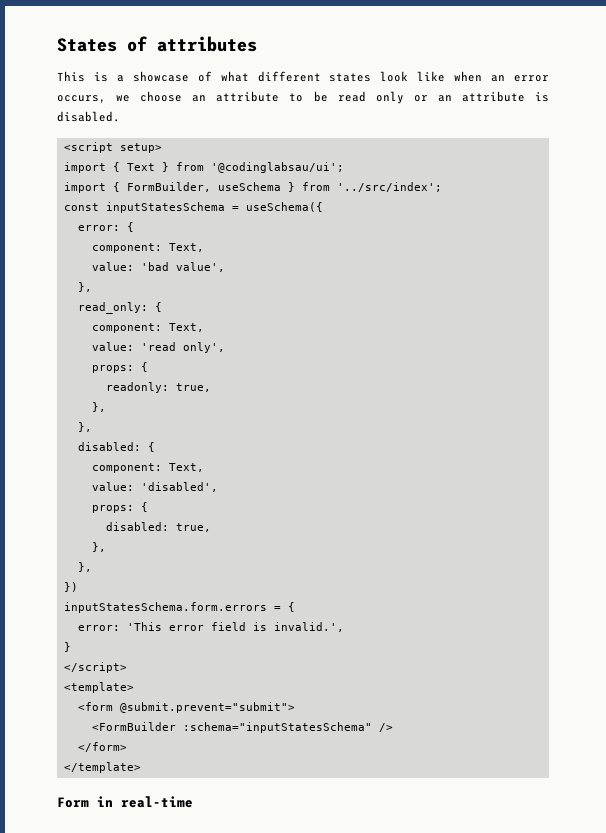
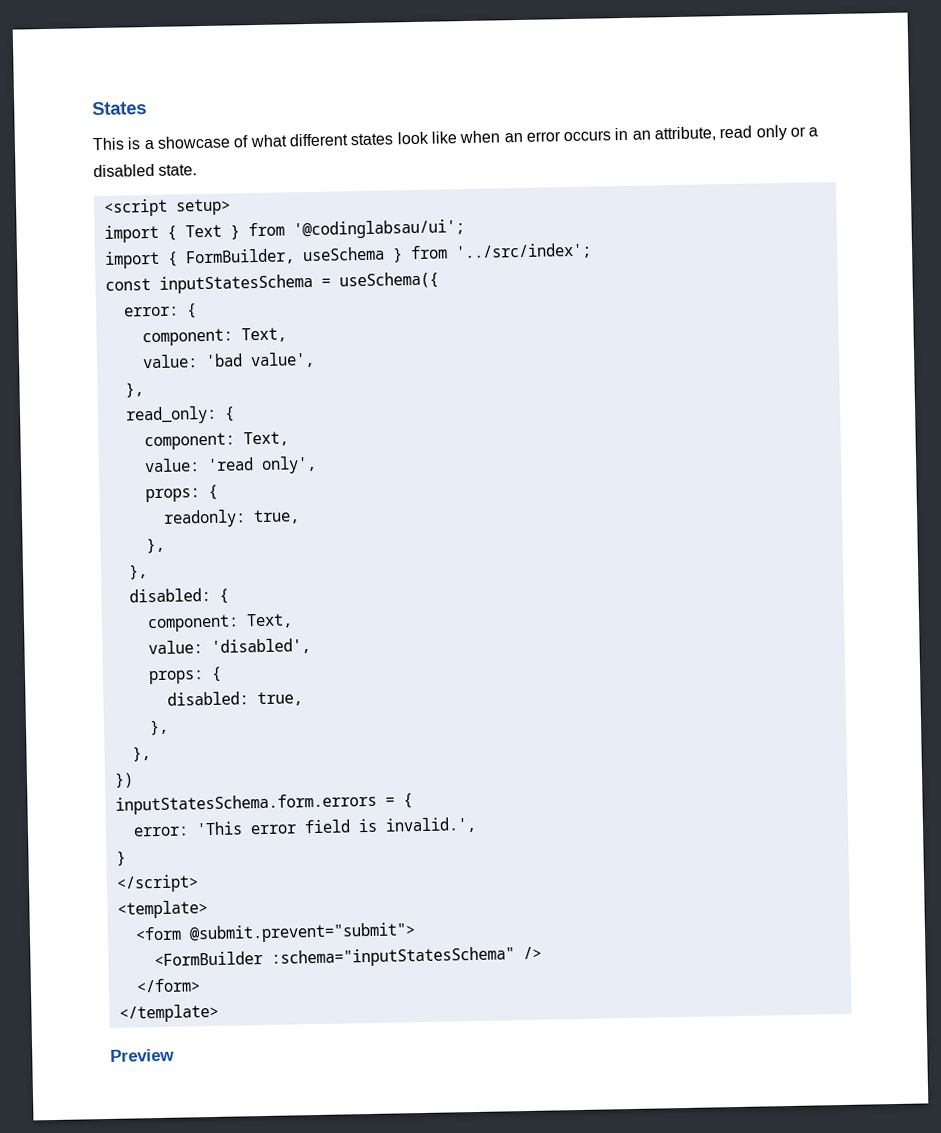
- States of attributes
+ States
- This is a showcase of what different states look like when an error occurs, we choose an attribute to be read only or an attribute is disabled.
+ This is a showcase of what different states look like when an error occurs in an attribute, read only or a disabled state.
- Form in real-time
+ Preview

